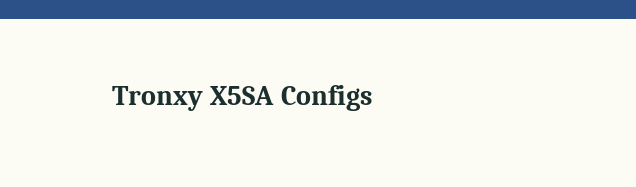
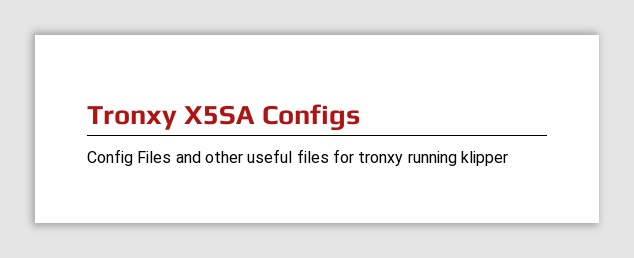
+ Config Files and other useful files for tronxy running klipper

